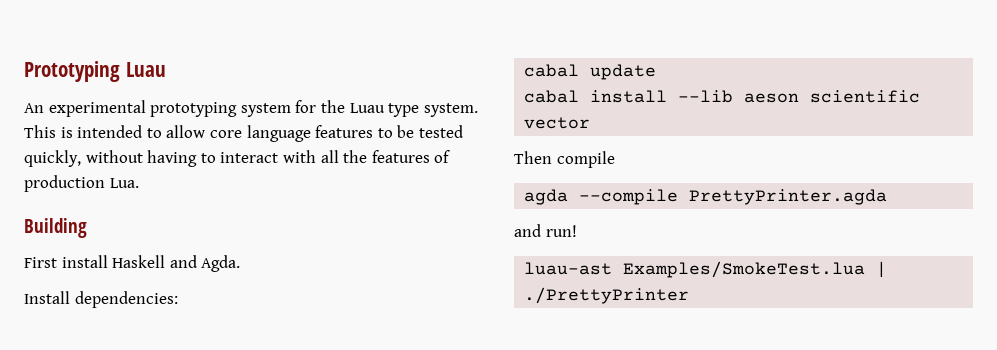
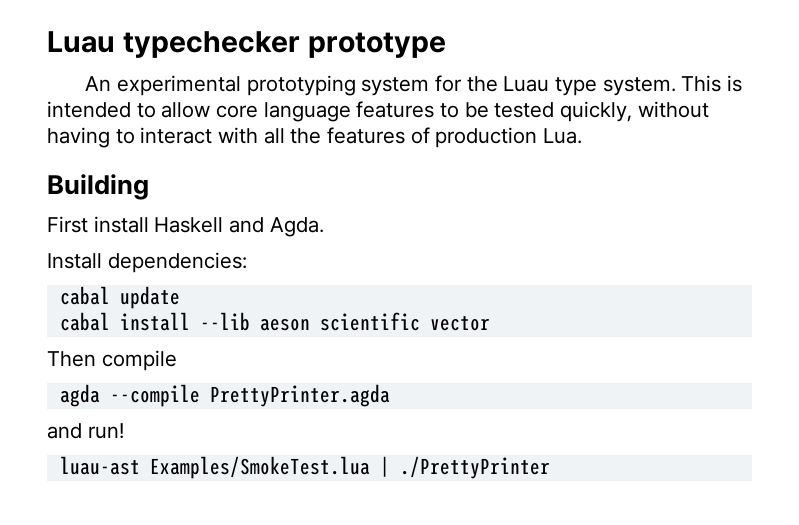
- Prototyping Luau
+ Luau typechecker prototype

